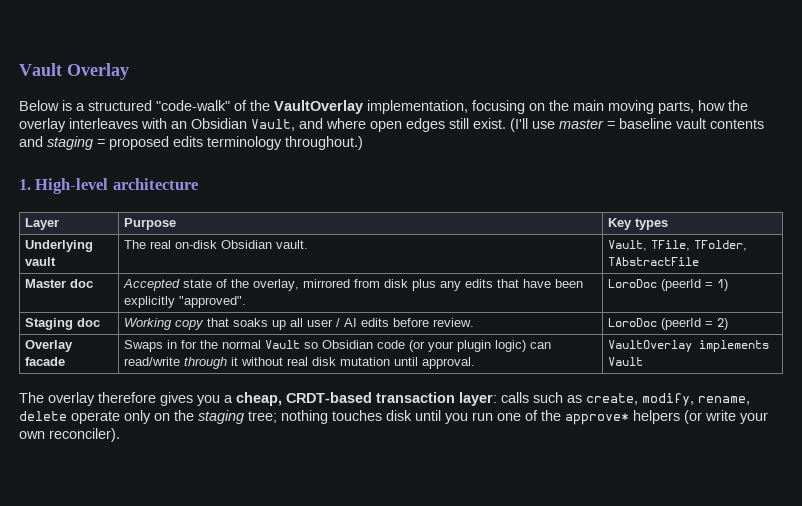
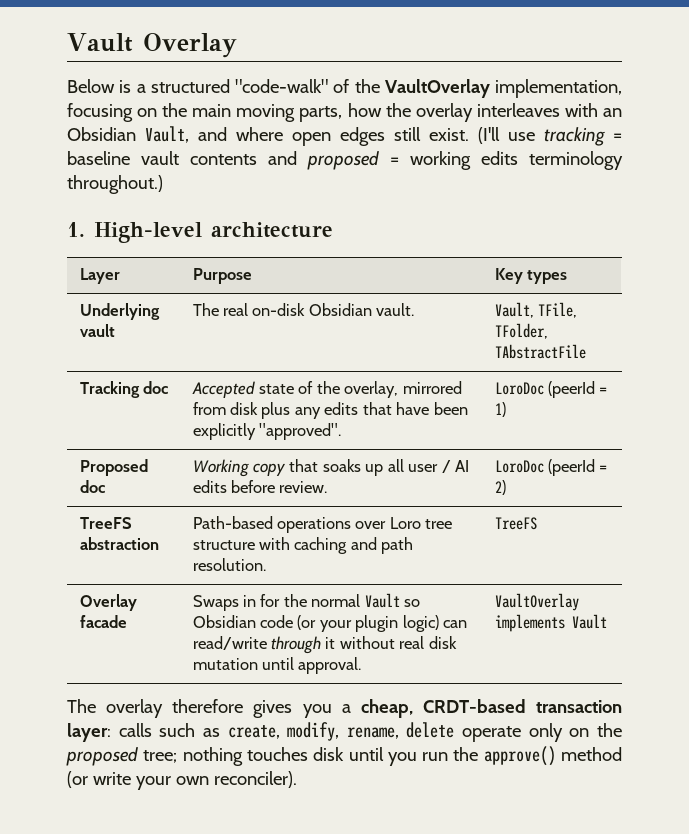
- (I'll use master = baseline vault contents and staging = proposed edits terminology throughout.)
+ (I'll use tracking = baseline vault contents and proposed = working edits terminology throughout.)
- Master doc | Accepted state of the overlay, mirrored from disk plus any edits that have been explicitly "approved". | LoroDoc (peerId = 1)
+ Tracking doc | Accepted state of the overlay, mirrored from disk plus any edits that have been explicitly "approved". | LoroDoc (peerId = 1)
- Staging doc | Working copy that soaks up all user / AI edits before review. | LoroDoc (peerId = 2)
+ Proposed doc | Working copy that soaks up all user / AI edits before review. | LoroDoc (peerId = 2)
+ TreeFS abstraction | Path-based operations over Loro tree structure with caching and path resolution. | TreeFS
- The overlay therefore gives you a cheap, CRDT-based transaction layer: calls such as create, modify, rename, delete operate only on the staging tree; nothing touches disk until you run one of the approve* helpers (or write your own reconciler).
+ The overlay therefore gives you a cheap, CRDT-based transaction layer: calls such as create, modify, rename, delete operate only on the proposed tree; nothing touches disk until you run the approve() method (or write your own reconciler).

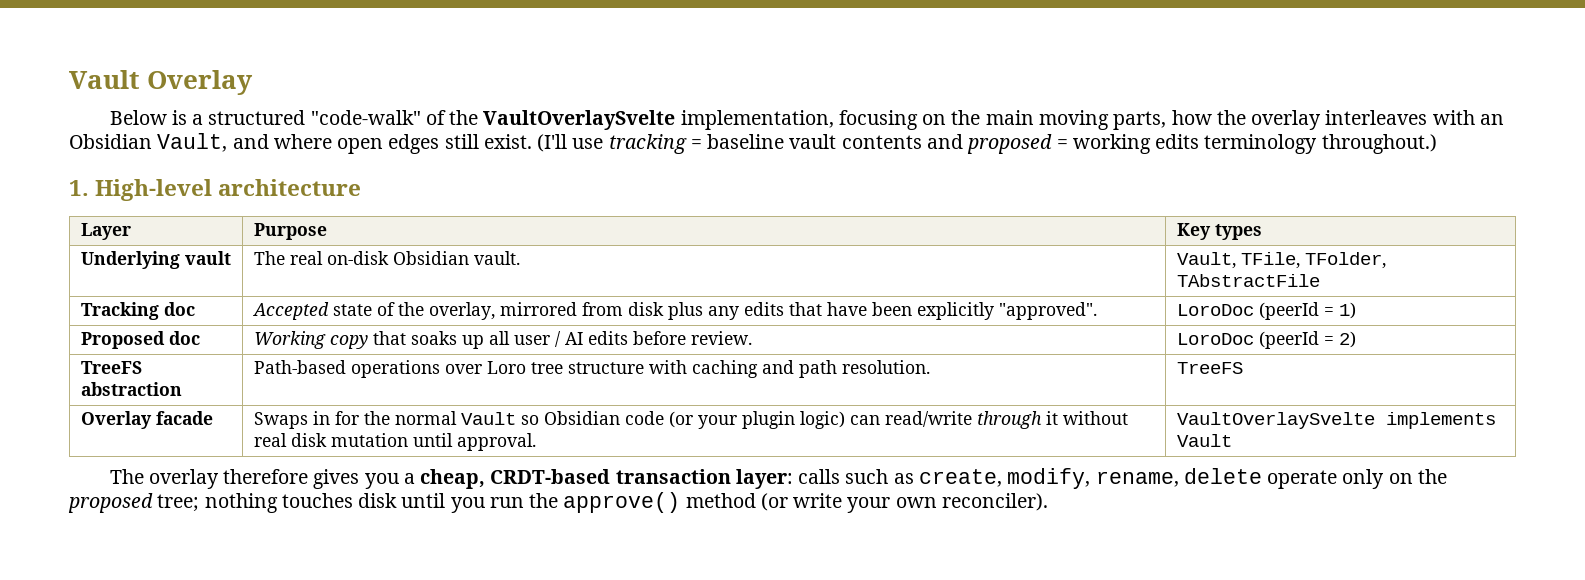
- Below is a structured "code-walk" of the VaultOverlay implementation, focusing on the main moving parts, how the overlay interleaves with an Obsidian Vault, and where open edges still exist.
+ Below is a structured "code-walk" of the VaultOverlaySvelte implementation, focusing on the main moving parts, how the overlay interleaves with an Obsidian Vault, and where open edges still exist.
- Overlay facade | Swaps in for the normal Vault so Obsidian code (or your plugin logic) can read/write through it without real disk mutation until approval. | VaultOverlay implements Vault
+ Overlay facade | Swaps in for the normal Vault so Obsidian code (or your plugin logic) can read/write through it without real disk mutation until approval. | VaultOverlaySvelte implements Vault

